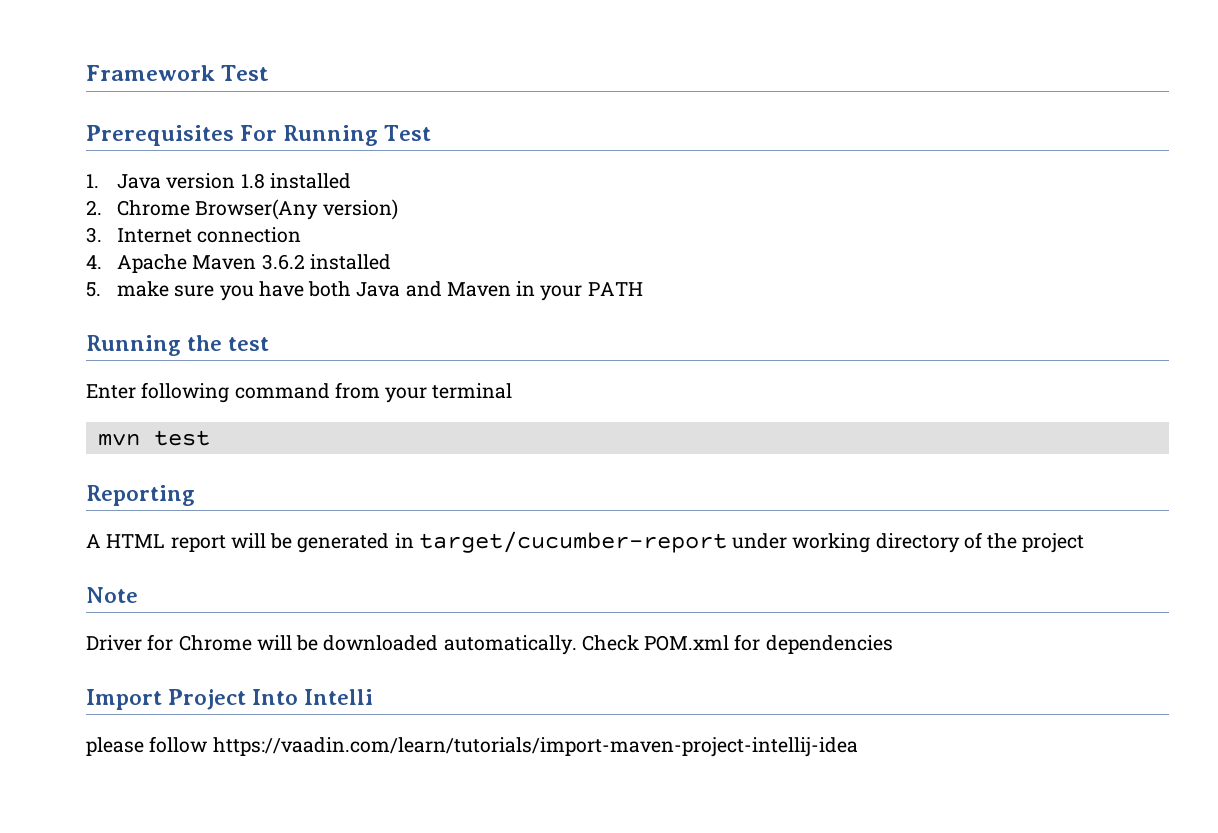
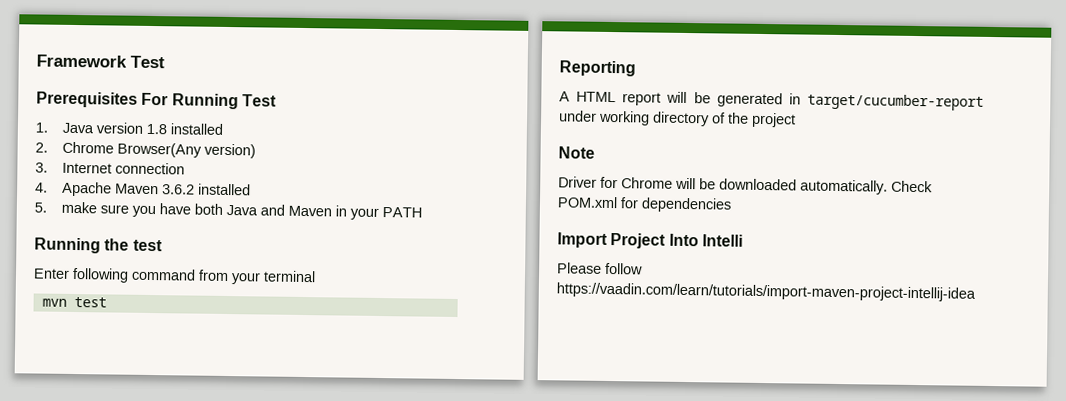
- please follow https://vaadin.com/learn/tutorials/import-maven-project-intellij-idea
+ Please follow https://vaadin.com/learn/tutorials/import-maven-project-intellij-idea

